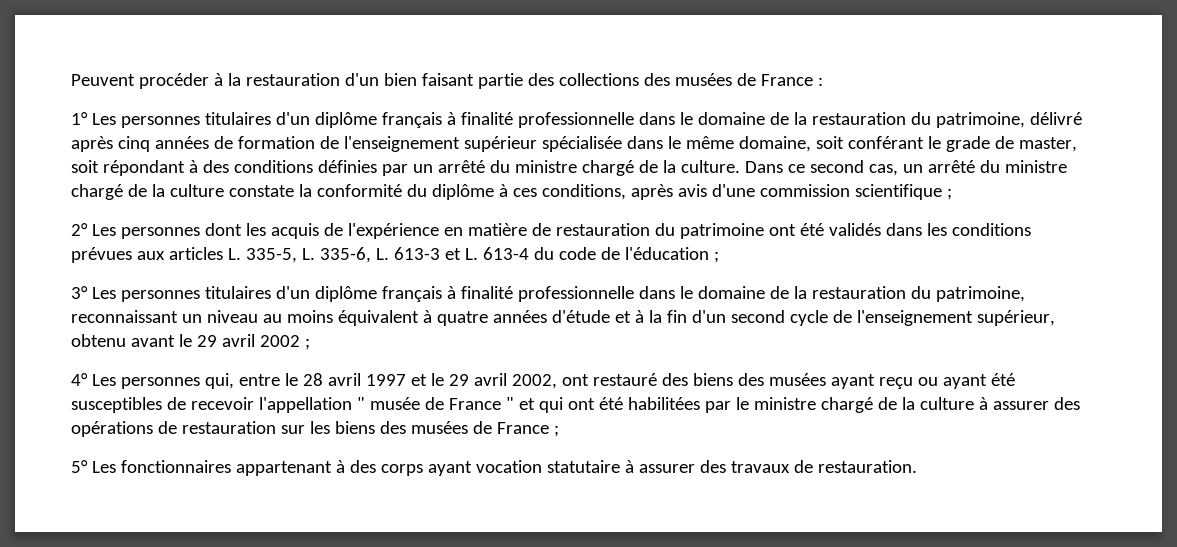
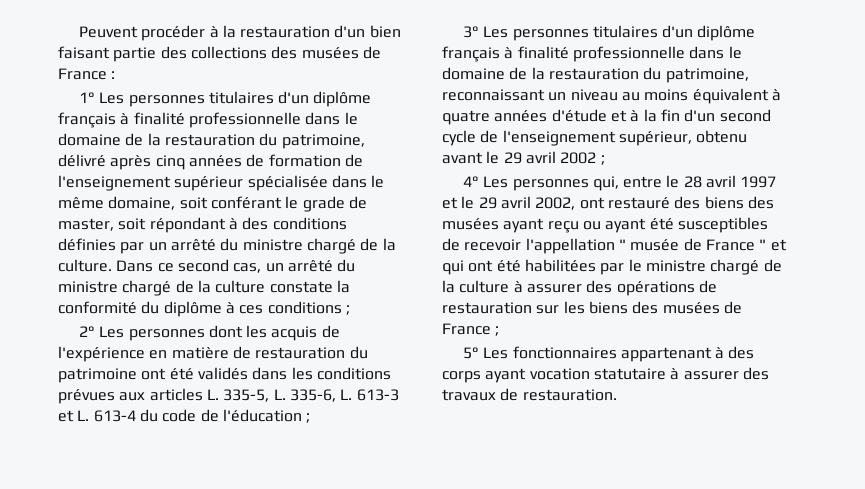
- Dans ce second cas, un arrêté du ministre chargé de la culture constate la conformité du diplôme à ces conditions, après avis d'une commission scientifique ;
+ Dans ce second cas, un arrêté du ministre chargé de la culture constate la conformité du diplôme à ces conditions ;

